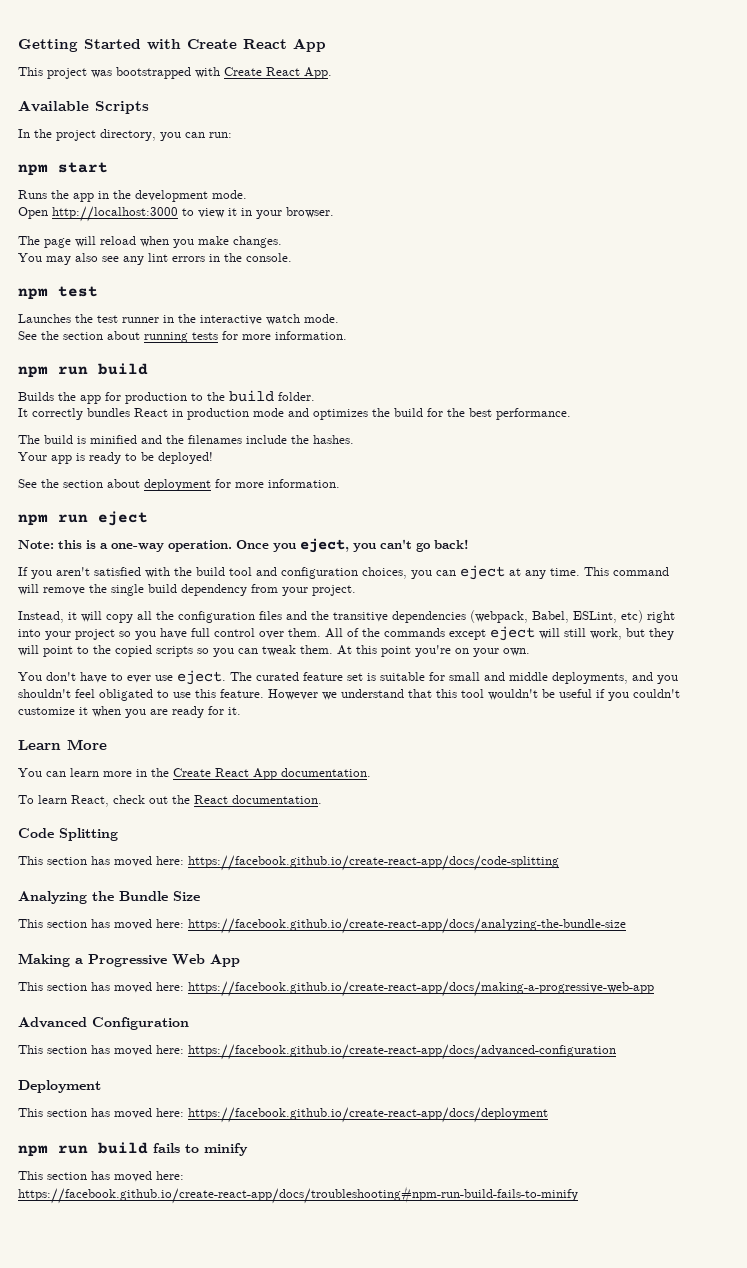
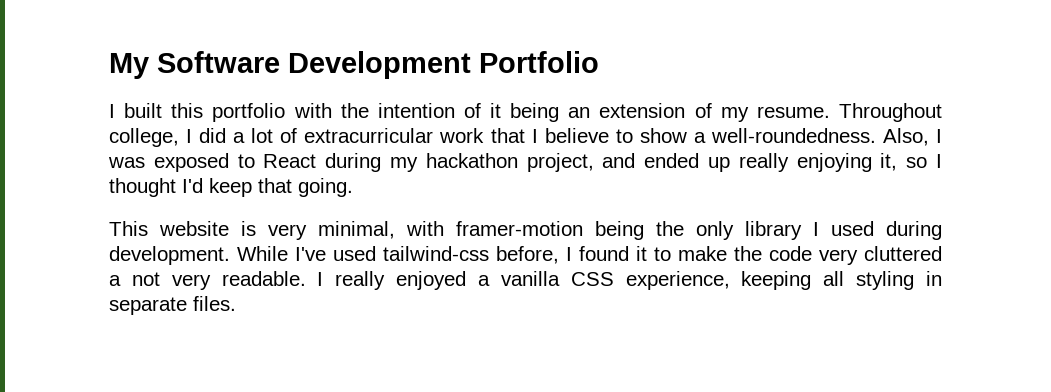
- Getting Started with Create React App
- This project was bootstrapped with Create React App.
- Available Scripts
- In the project directory, you can run:
- npm start
- Runs the app in the development mode.
- Open http://localhost:3000 to view it in your browser.
- The page will reload when you make changes.
- You may also see any lint errors in the console.
- npm test
- Launches the test runner in the interactive watch mode.
- See the section about running tests for more information.
- npm run build
- Builds the app for production to the build folder.
- It correctly bundles React in production mode and optimizes the build for the best performance.
- The build is minified and the filenames include the hashes.
- Your app is ready to be deployed!
- See the section about deployment for more information.
- npm run eject
- Note: this is a one-way operation. Once you eject, you can't go back!
- If you aren't satisfied with the build tool and configuration choices, you can eject at any time. This command will remove the single build dependency from your project.
- Instead, it will copy all the configuration files and the transitive dependencies (webpack, Babel, ESLint, etc) right into your project so you have full control over them. All of the commands except eject will still work, but they will point to the copied scripts so you can tweak them. At this point you're on your own.
- You don't have to ever use eject. The curated feature set is suitable for small and middle deployments, and you shouldn't feel obligated to use this feature. However we understand that this tool wouldn't be useful if you couldn't customize it when you are ready for it.
- Learn More
- You can learn more in the Create React App documentation.
- To learn React, check out the React documentation.
- Code Splitting
- This section has moved here: https://facebook.github.io/create-react-app/docs/code-splitting
- Analyzing the Bundle Size
- This section has moved here: https://facebook.github.io/create-react-app/docs/analyzing-the-bundle-size
- Making a Progressive Web App
- This section has moved here: https://facebook.github.io/create-react-app/docs/making-a-progressive-web-app
- Advanced Configuration
- This section has moved here: https://facebook.github.io/create-react-app/docs/advanced-configuration
- Deployment
- This section has moved here: https://facebook.github.io/create-react-app/docs/deployment
- npm run build fails to minify
- This section has moved here: https://facebook.github.io/create-react-app/docs/troubleshooting#npm-run-build-fails-to-minify
+ My Software Development Portfolio
+ I built this portfolio with the intention of it being an extension of my resume. Throughout college, I did a lot of extracurricular work that I believe to show a well-roundedness. Also, I was exposed to React during my hackathon project, and ended up really enjoying it, so I thought I'd keep that going.
+ This website is very minimal, with framer-motion being the only library I used during development. While I've used tailwind-css before, I found it to make the code very cluttered a not very readable. I really enjoyed a vanilla CSS experience, keeping all styling in separate files.

